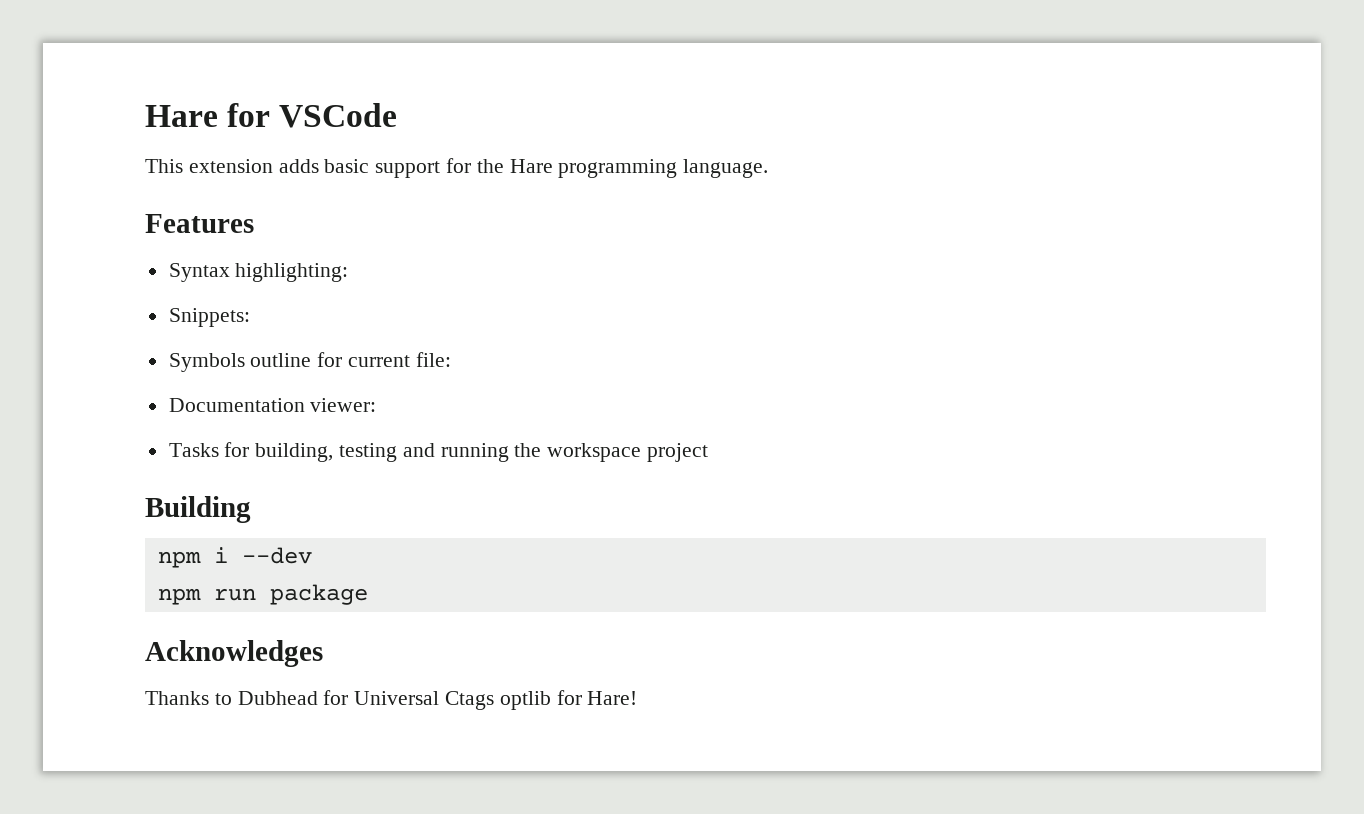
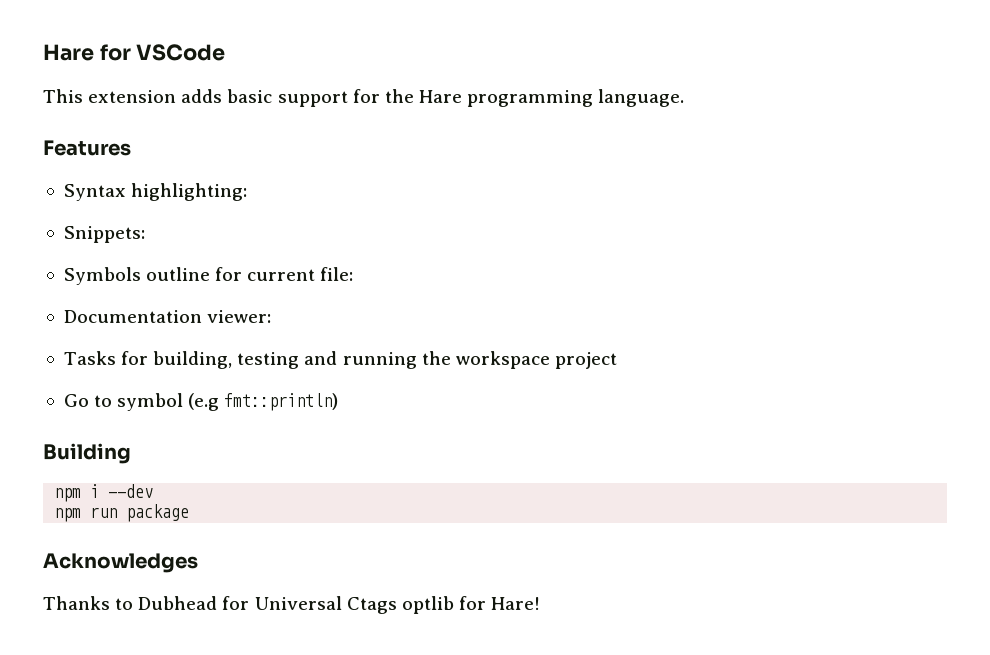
+ Go to symbol (e.g fmt::println)

